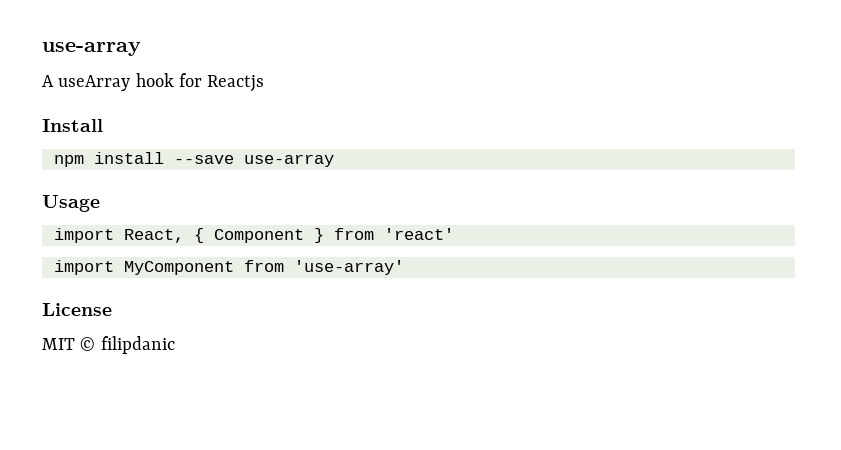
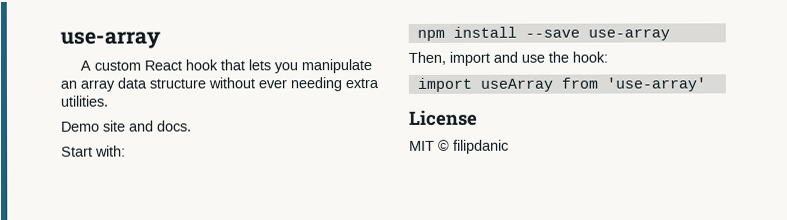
- A useArray hook for Reactjs
- Install
+ A custom React hook that lets you manipulate an array data structure without ever needing extra utilities.
+ Demo site and docs.
+ Start with:
  npm install --save use-array
- Usage
- import React, { Component } from 'react'
- import MyComponent from 'use-array'
+ Then, import and use the hook:
+ import useArray from 'use-array'

